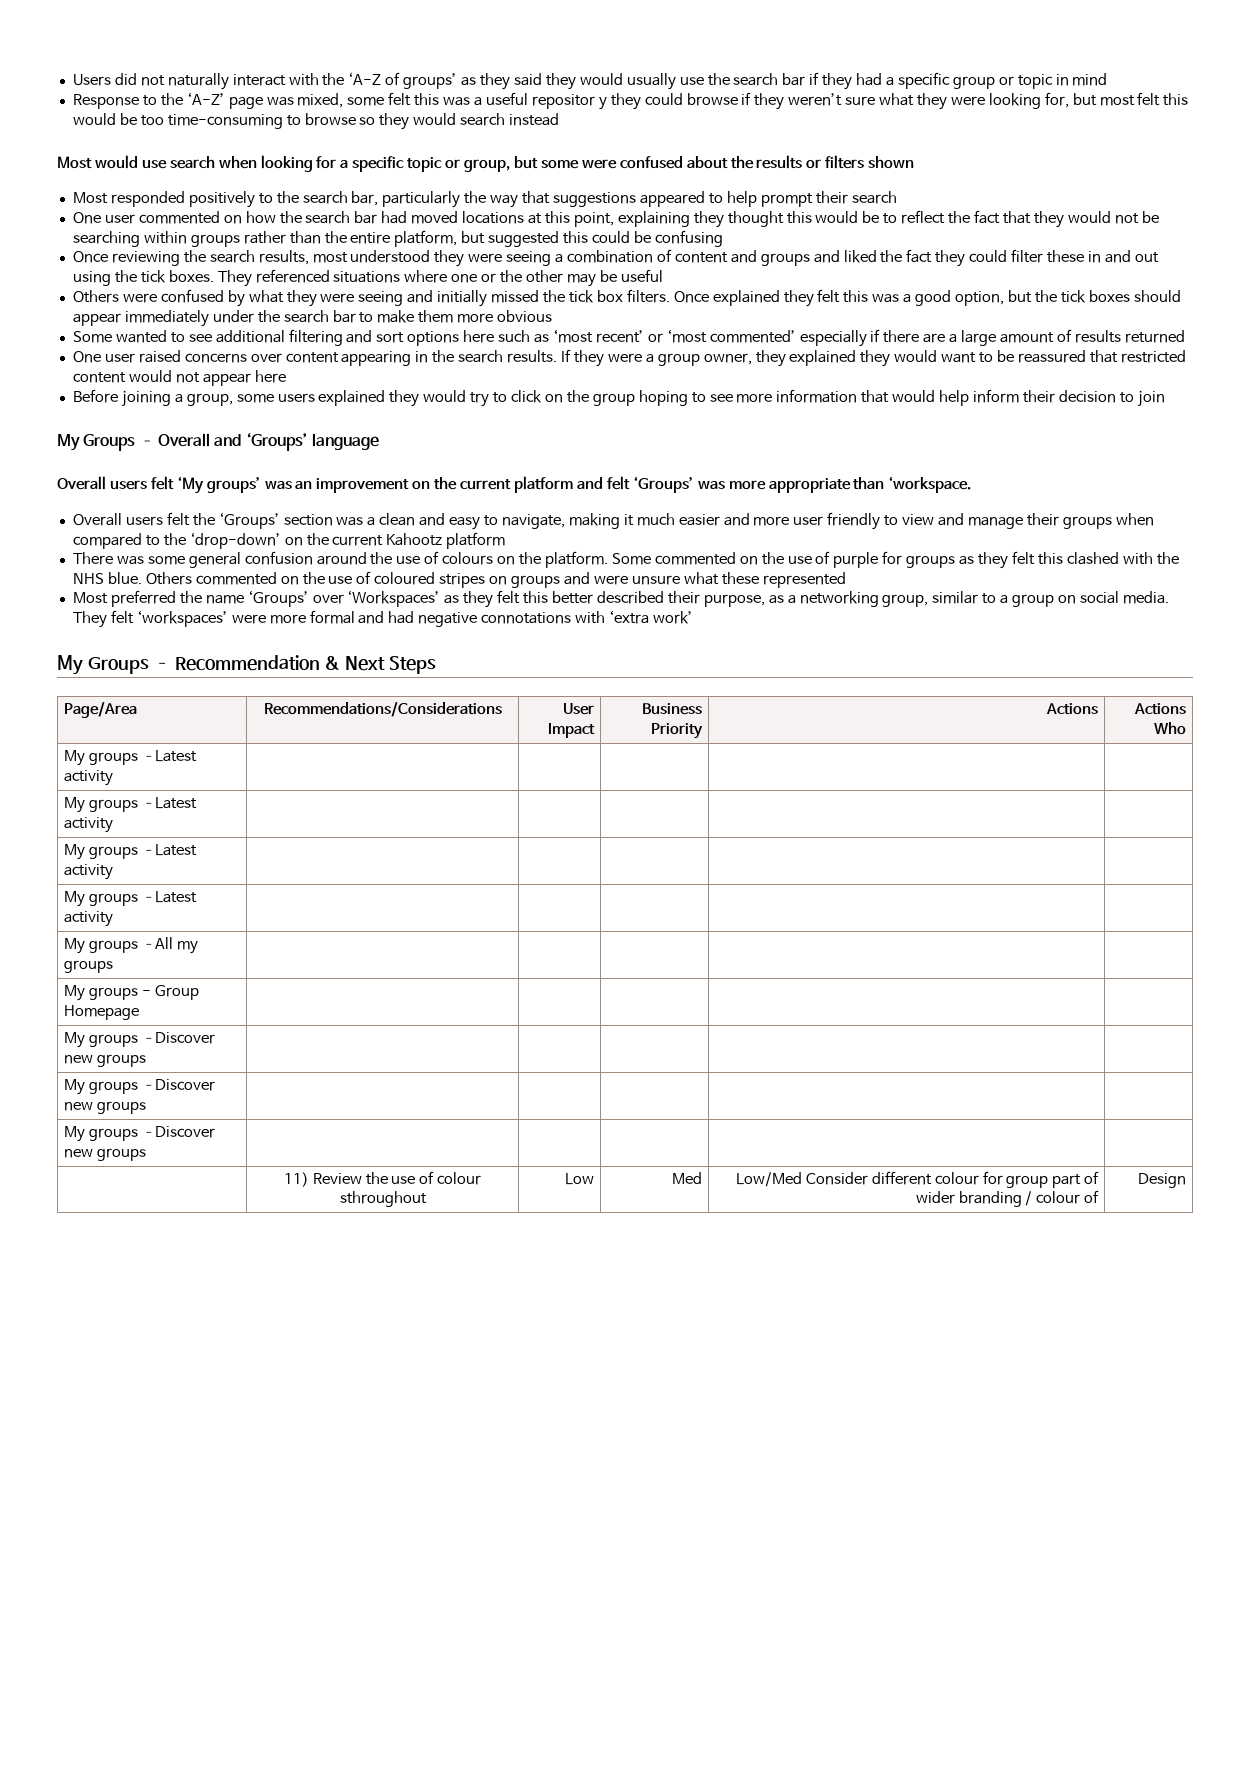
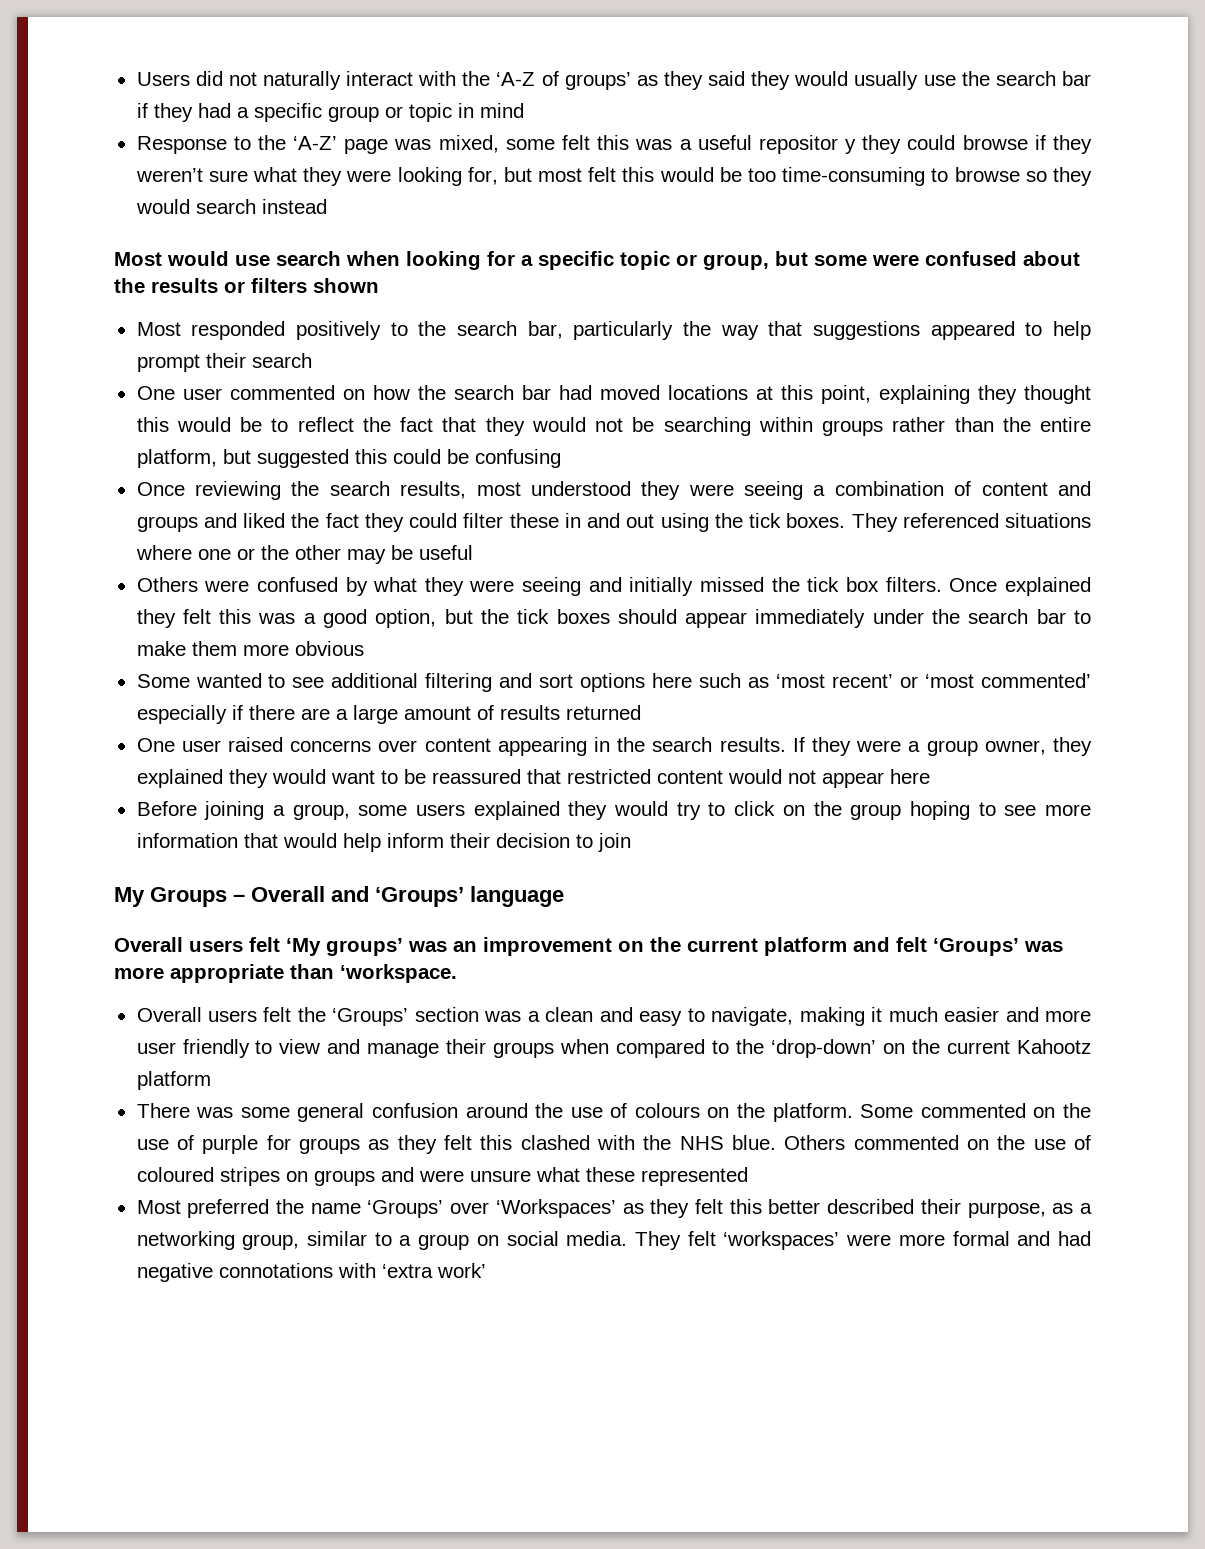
- My Groups – Recommendation & Next Steps
- Page/Area | Recommendations/Considerations | User Impact | Business Priority | Actions | Actions Who
- My groups –Latest activity | | | | |
- My groups –Latest activity | | | | |
- My groups –Latest activity | | | | |
- My groups –Latest activity | | | | |
- My groups –All my groups | | | | |
- My groups - Group Homepage | | | | |
- My groups –Discover new groups | | | | |
- My groups –Discover new groups | | | | |
- My groups –Discover new groups | | | | |
- | 11) Review the use of colour sthroughout | Low | Med | Low/Med Consider different colour for group part of wider branding / colour of | Design

